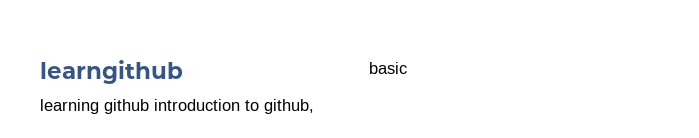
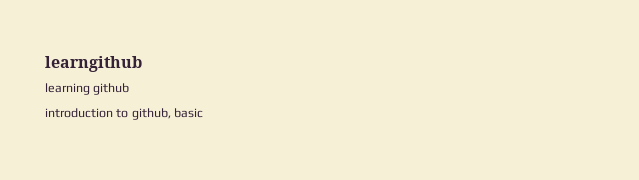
- learning github introduction to github, basic
+ learning github
+ introduction to github, basic

